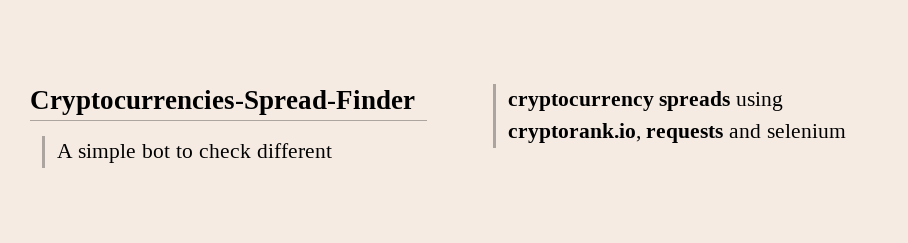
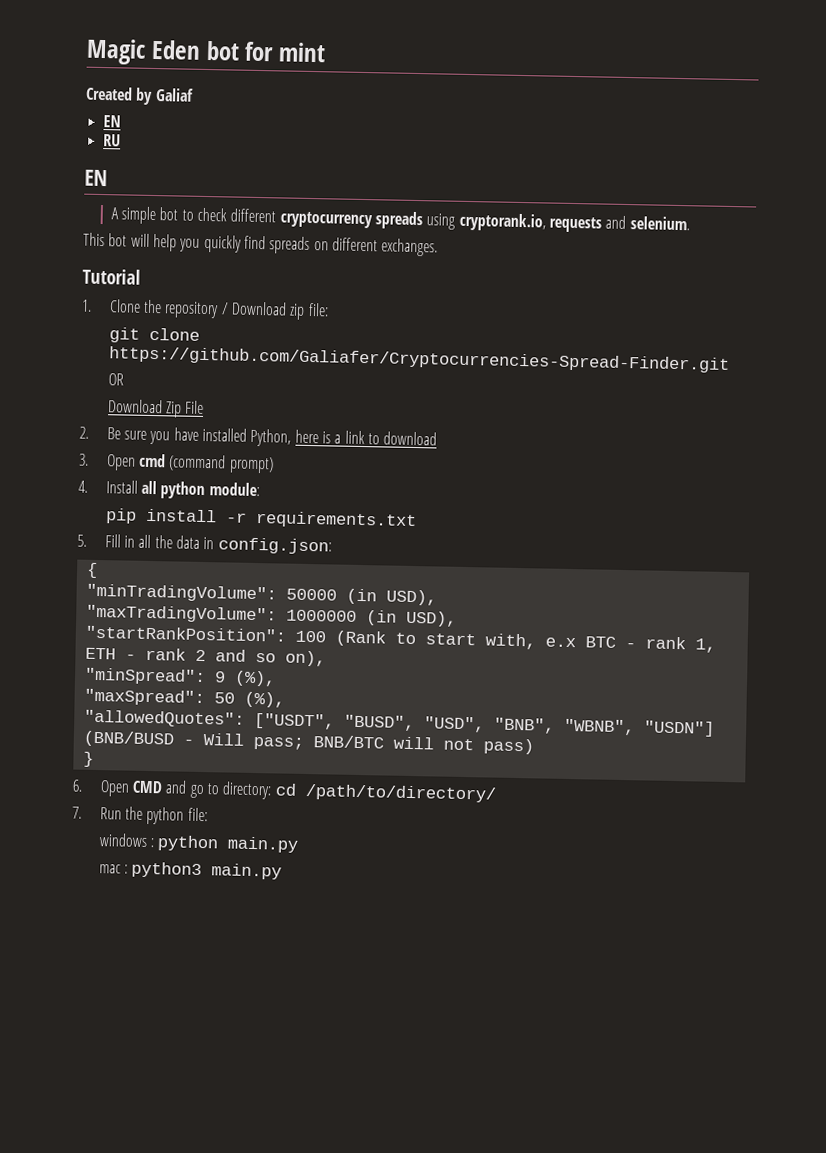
- Cryptocurrencies-Spread-Finder
+ Magic Eden bot for mint
+ Created by Galiaf
+ EN
+ RU
+ EN
- A simple bot to check different cryptocurrency spreads using cryptorank.io, requests and selenium
+ A simple bot to check different cryptocurrency spreads using cryptorank.io, requests and selenium.
+ This bot will help you quickly find spreads on different exchanges.
+ Tutorial
+ 1. Clone the repository / Download zip file:
+ git clone https://github.com/Galiafer/Cryptocurrencies-Spread-Finder.git
+ OR
+ Download Zip File
+ 2. Be sure you have installed Python, here is a link to download
+ 3. Open cmd (command prompt)
+ 4. Install all python module:
+ pip install -r requirements.txt
+ 5. Fill in all the data in config.json:
+ {
+ "minTradingVolume": 50000 (in USD),
+ "maxTradingVolume": 1000000 (in USD),
+ "startRankPosition": 100 (Rank to start with, e.x BTC - rank 1, ETH - rank 2 and so on),
+ "minSpread": 9 (%),
+ "maxSpread": 50 (%),
+ "allowedQuotes": ["USDT", "BUSD", "USD", "BNB", "WBNB", "USDN"] (BNB/BUSD - Will pass; BNB/BTC will not pass)
+ }
+ 6. Open CMD and go to directory: cd /path/to/directory/
+ 7. Run the python file:
+ windows : python main.py
+ mac : python3 main.py

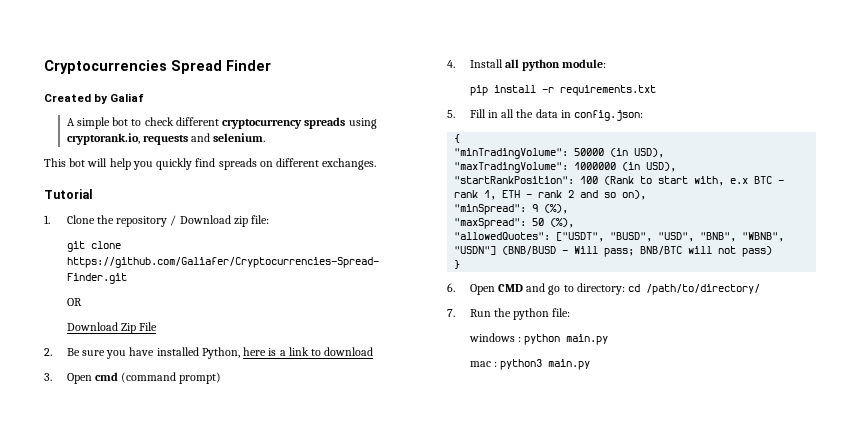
- Magic Eden bot for mint
+ Cryptocurrencies Spread Finder
  Created by Galiaf
- EN
- RU
- EN

